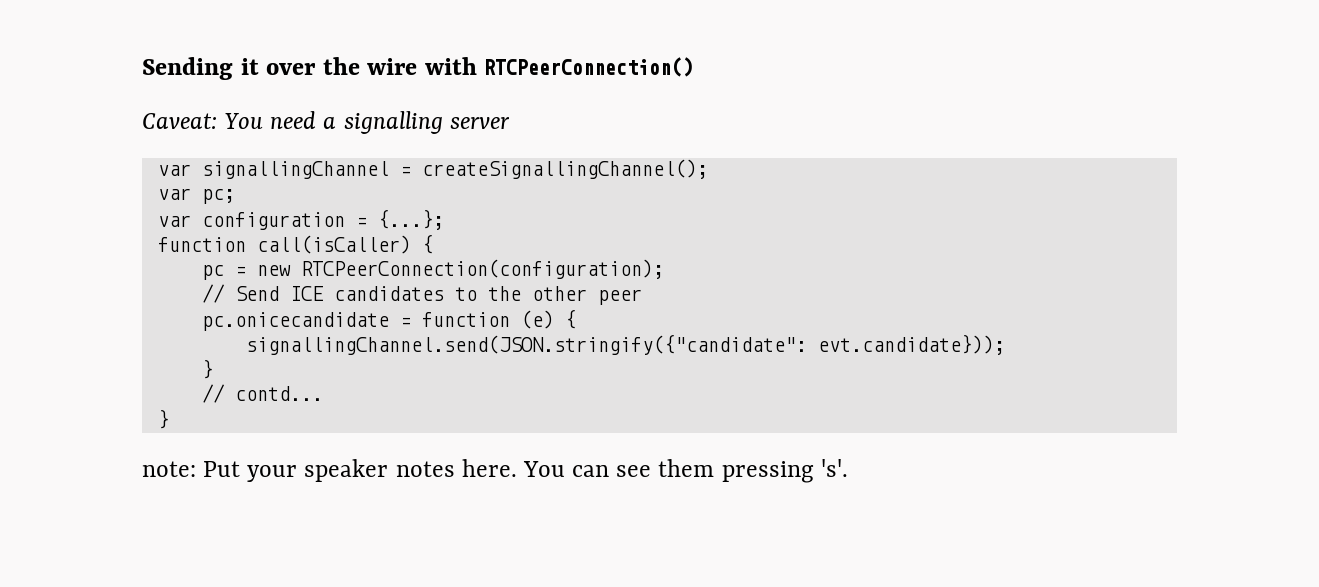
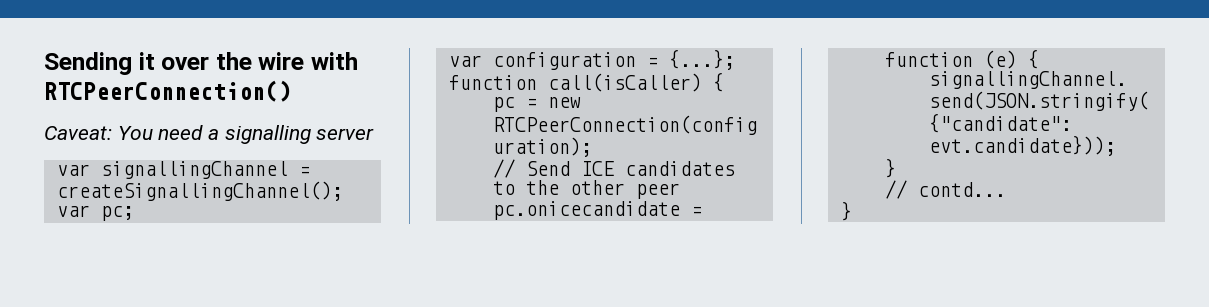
- note: Put your speaker notes here. You can see them pressing 's'.

